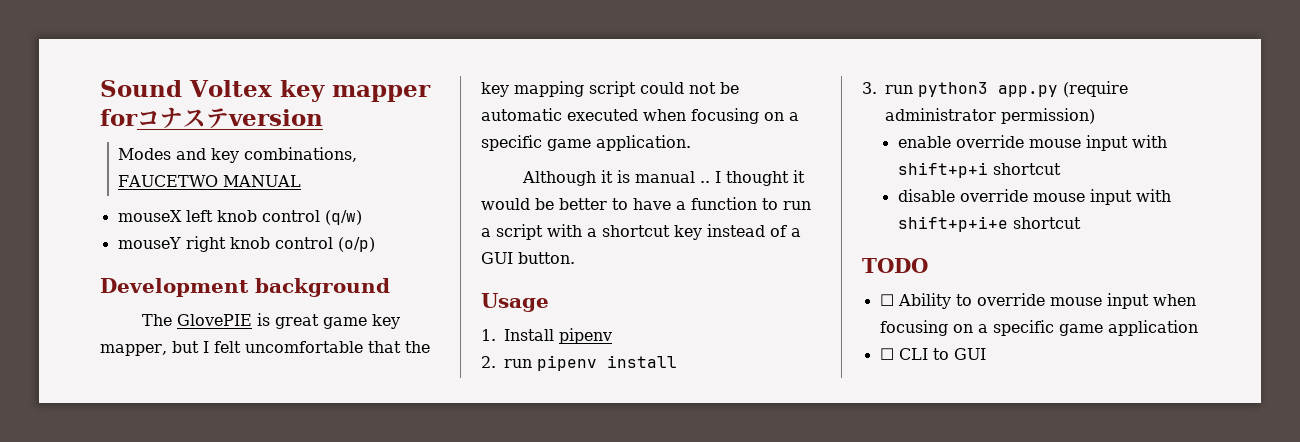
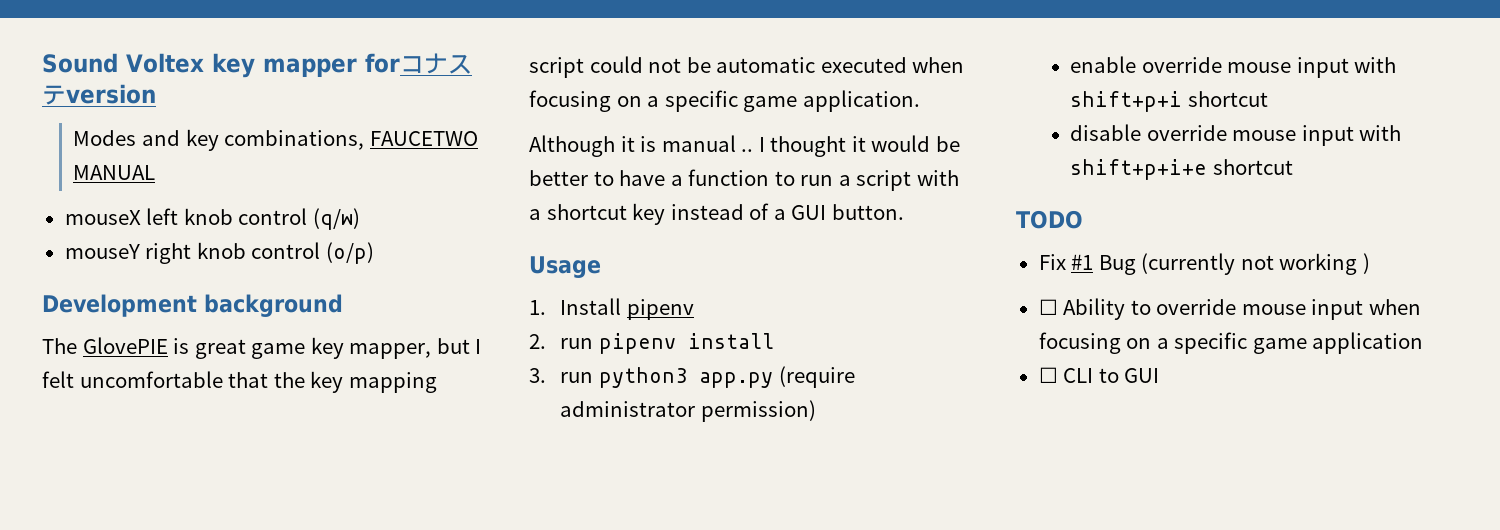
+ Fix #1 Bug (currently not working )

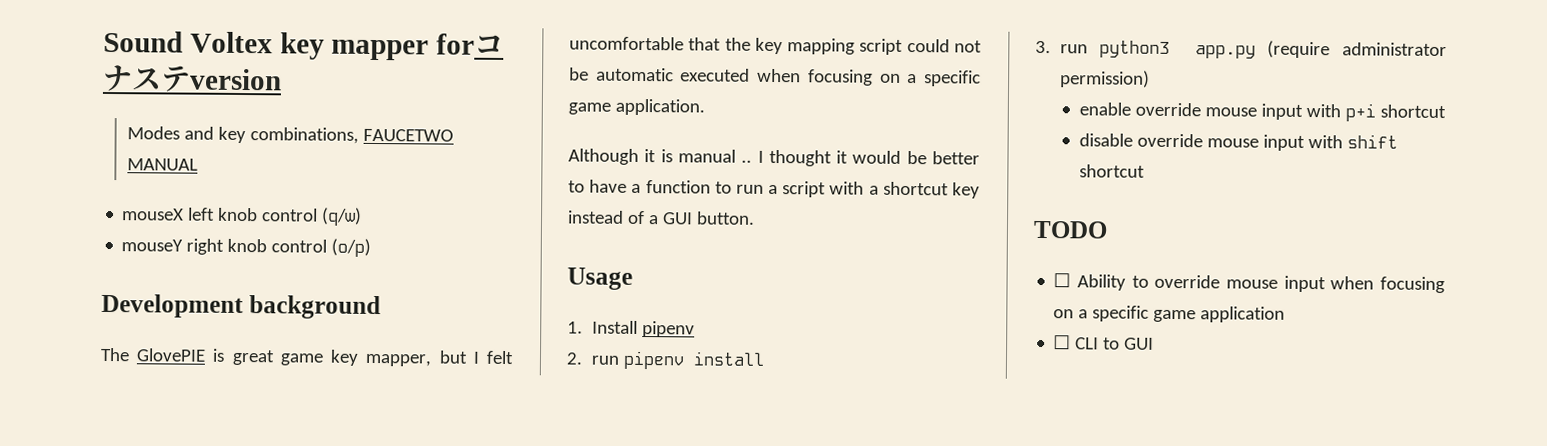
- enable override mouse input with shift+p+i shortcut
+ enable override mouse input with p+i shortcut
- disable override mouse input with shift+p+i+e shortcut
+ disable override mouse input with shift shortcut
- Fix #1 Bug (currently not working )

